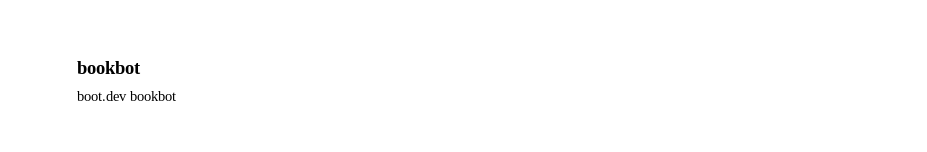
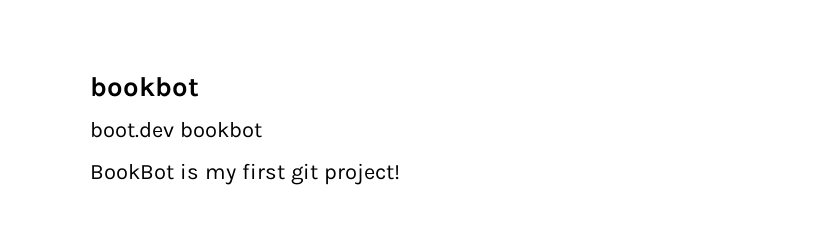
+ BookBot is my first git project!

